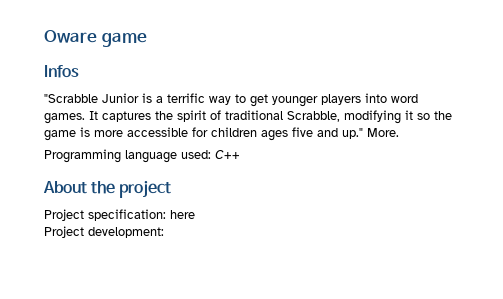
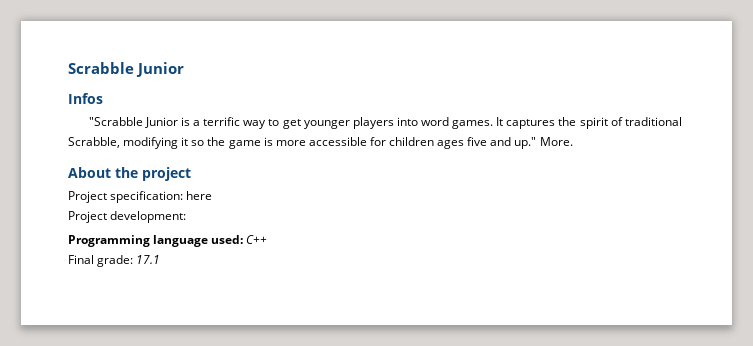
- Oware game
+ Scrabble Junior
- Programming language used: C++
+ Programming language used: C++
+ Final grade: 17.1

